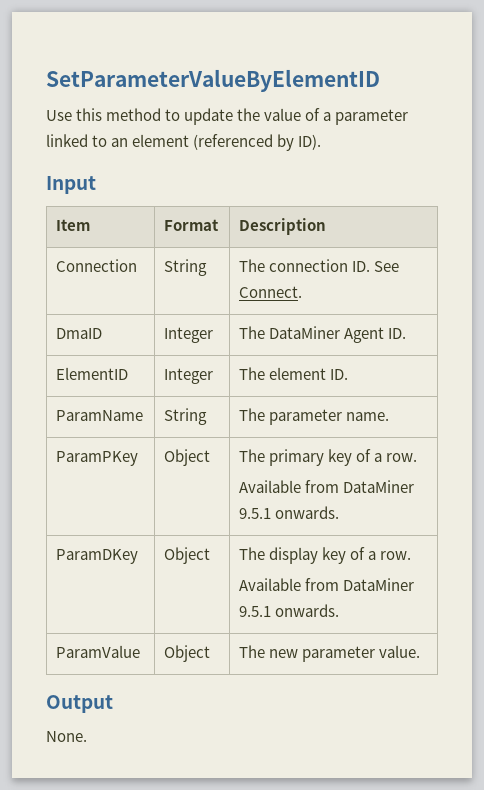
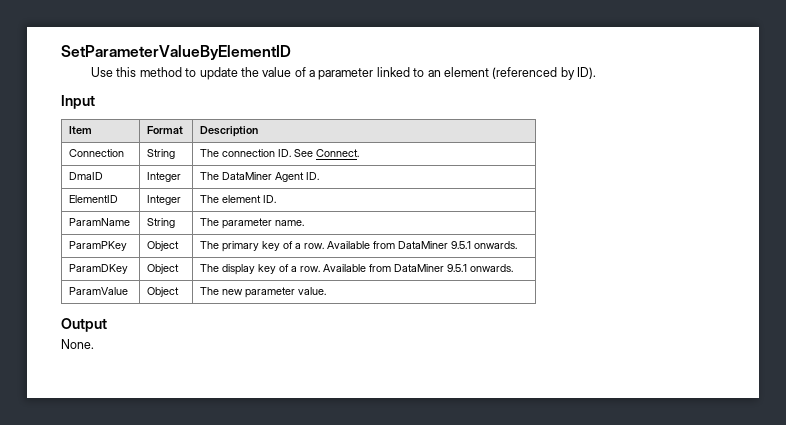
- ParamPKey | Object | The primary key of a row.
- Available from DataMiner 9.5.1 onwards.
+ ParamPKey | Object | The primary key of a row. Available from DataMiner 9.5.1 onwards.
- ParamDKey | Object | The display key of a row.
- Available from DataMiner 9.5.1 onwards.
+ ParamDKey | Object | The display key of a row. Available from DataMiner 9.5.1 onwards.

